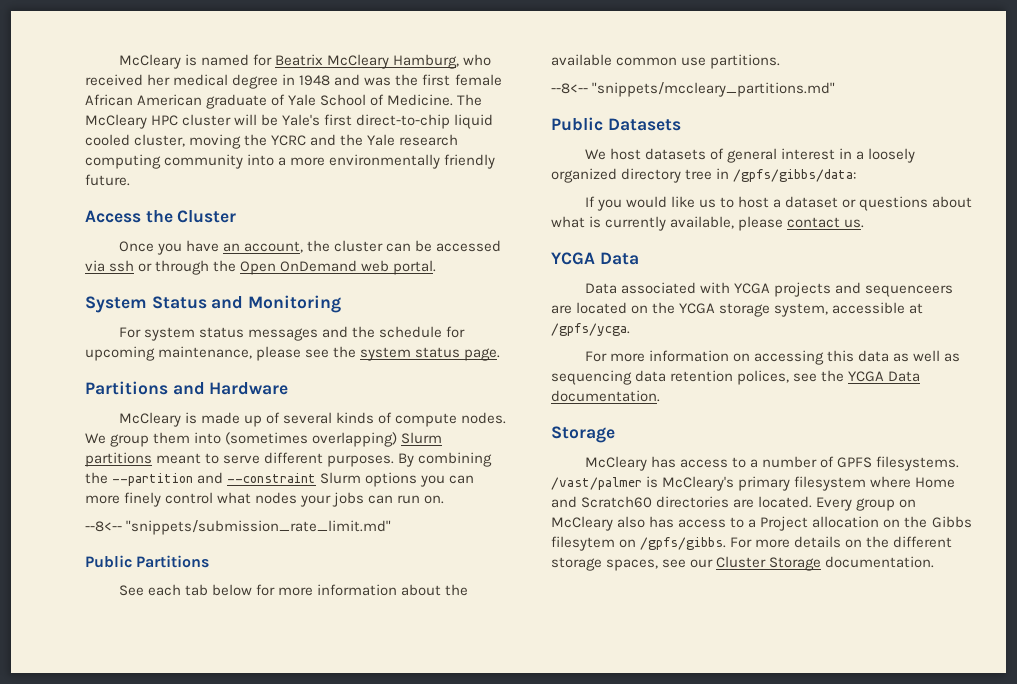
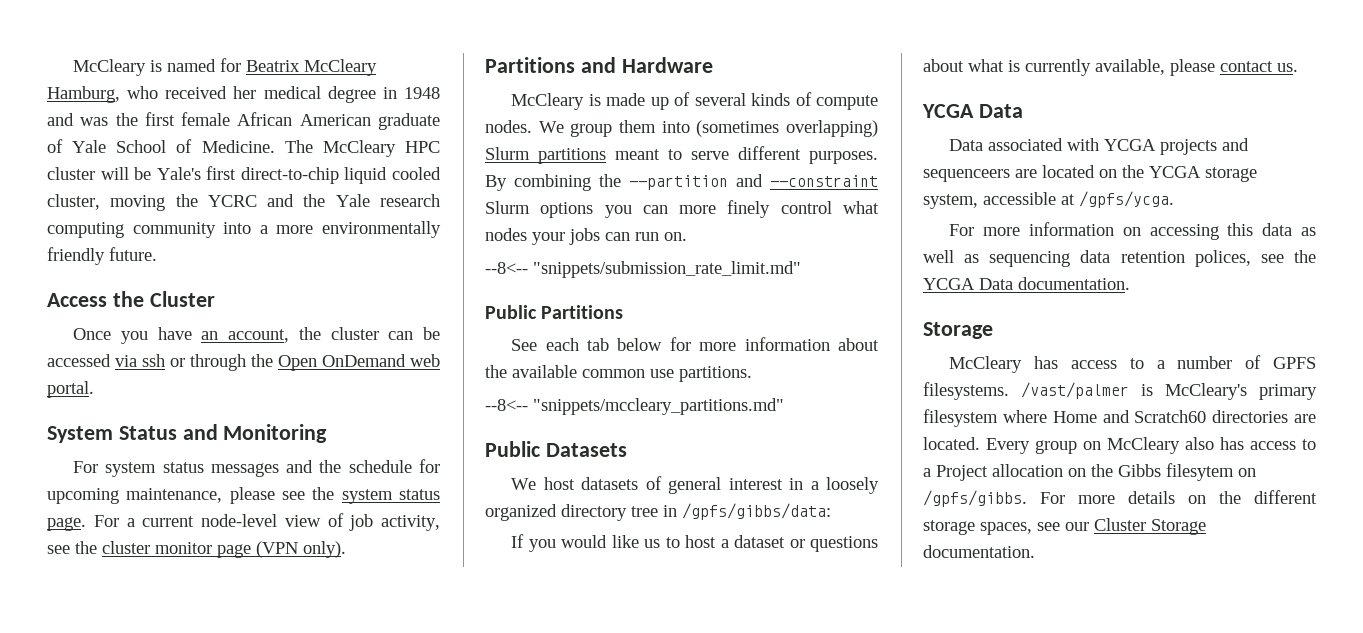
+ For a current node-level view of job activity, see the cluster monitor page (VPN only).

